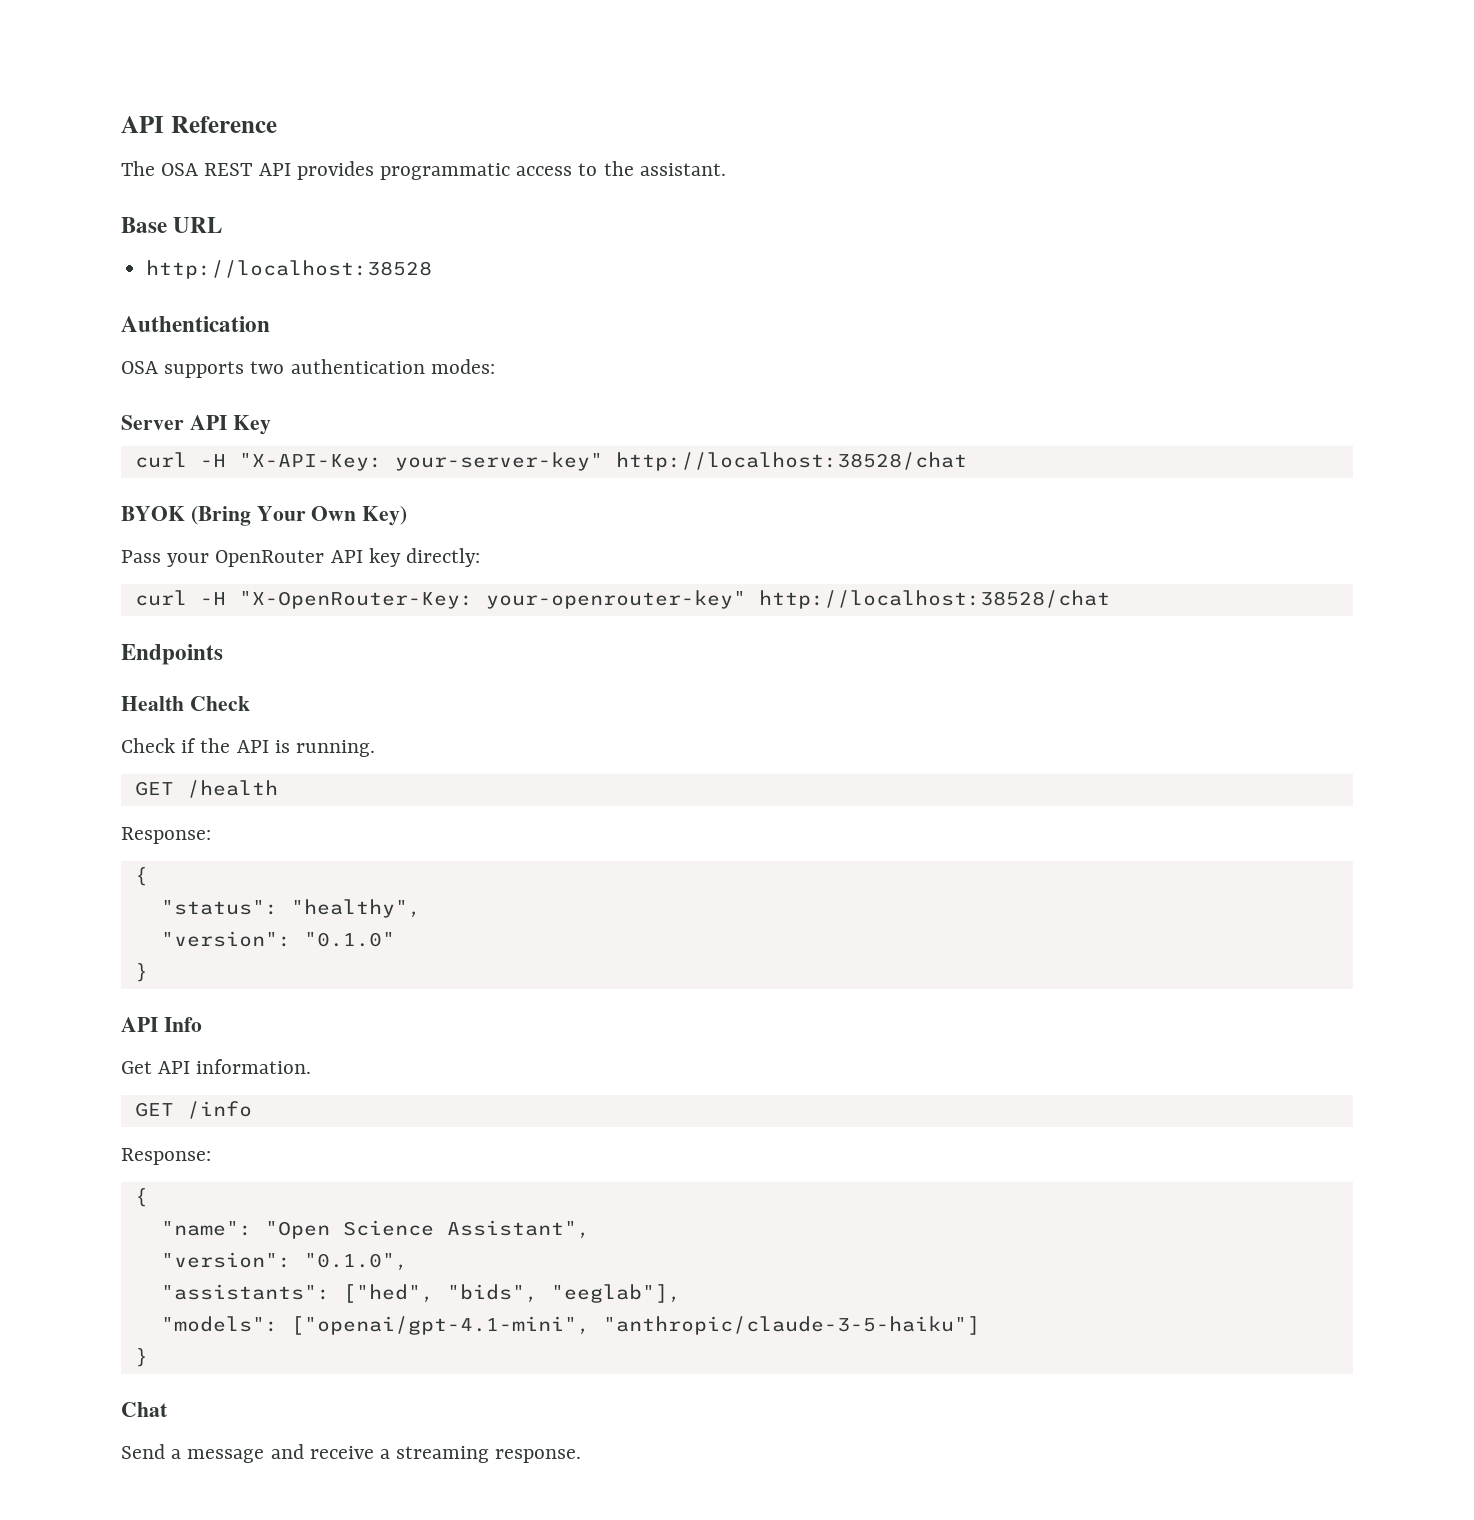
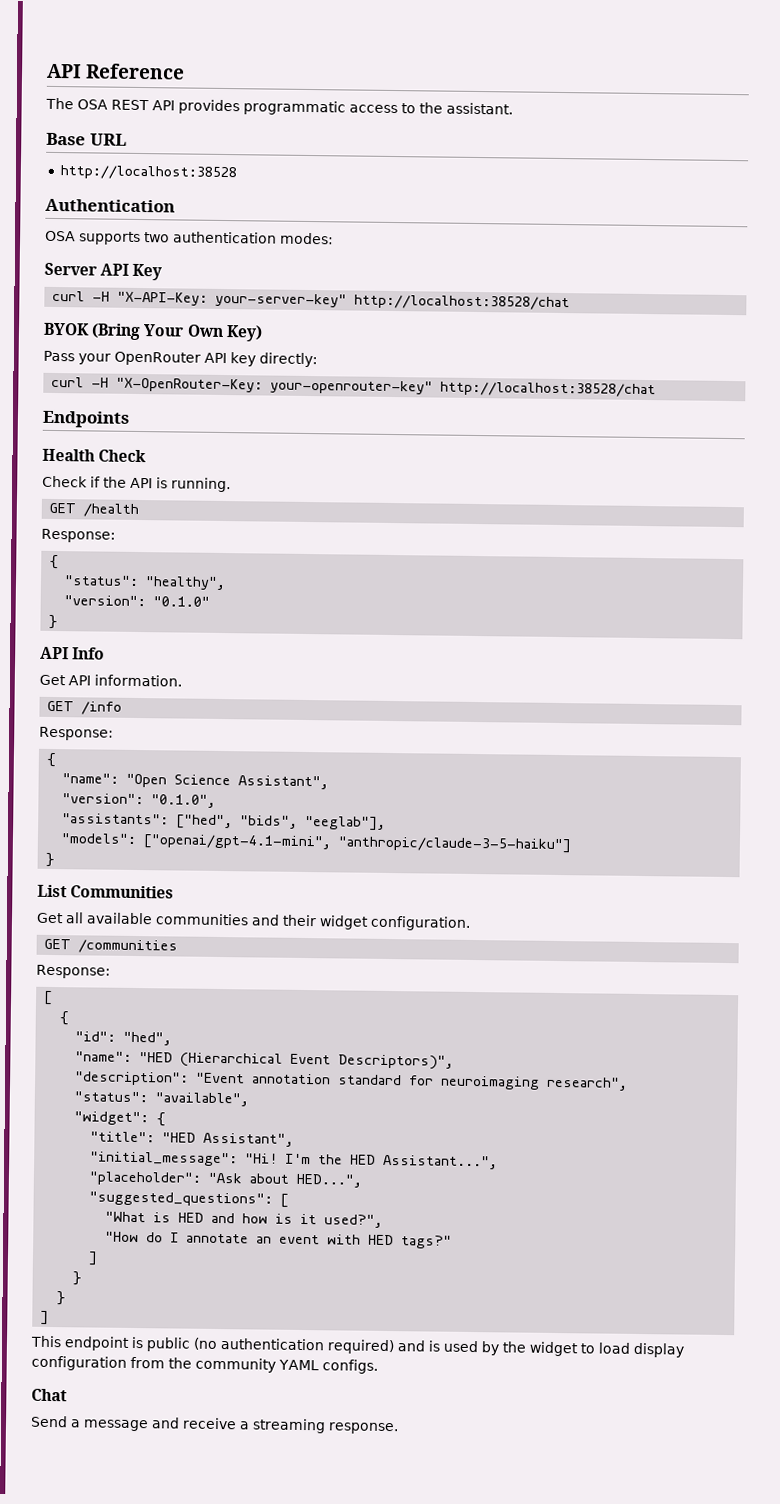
+ List Communities
+ Get all available communities and their widget configuration.
+ GET /communities
+ Response:
+ [
+ {
+ "id": "hed",
+ "name": "HED (Hierarchical Event Descriptors)",
+ "description": "Event annotation standard for neuroimaging research",
+ "status": "available",
+ "widget": {
+ "title": "HED Assistant",
+ "initial_message": "Hi! I'm the HED Assistant...",
+ "placeholder": "Ask about HED...",
+ "suggested_questions": [
+ "What is HED and how is it used?",
+ "How do I annotate an event with HED tags?"
+ ]
+ }
+ }
+ ]
+ This endpoint is public (no authentication required) and is used by the widget to load display configuration from the community YAML configs.

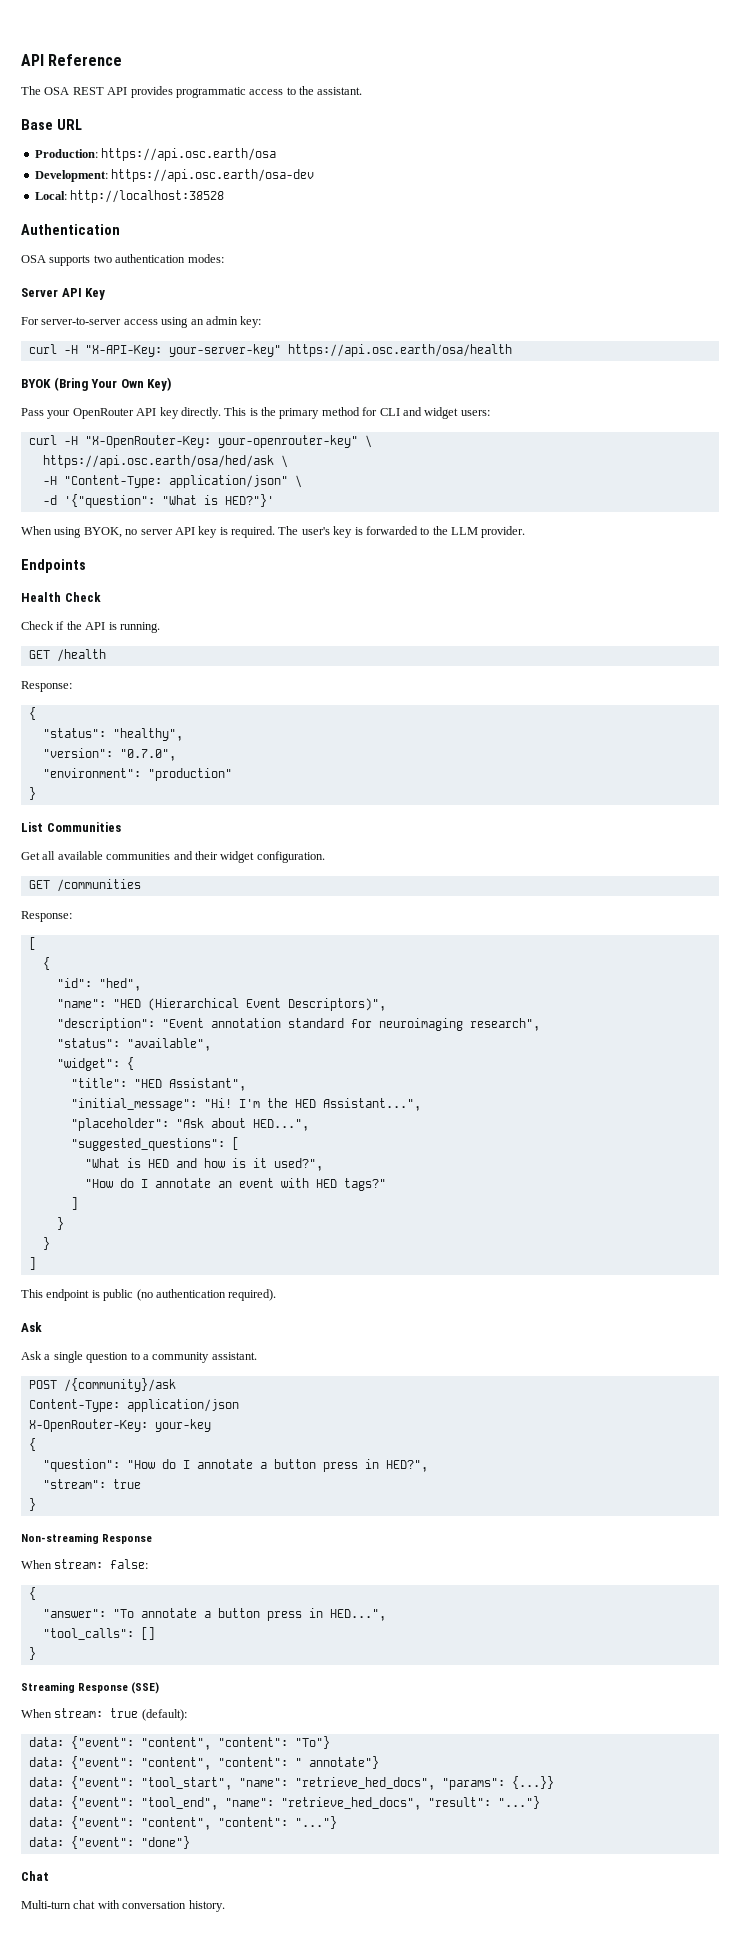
- http://localhost:38528
+ Production: https://api.osc.earth/osa
+ Development: https://api.osc.earth/osa-dev
+ Local: http://localhost:38528
+ For server-to-server access using an admin key:
- curl -H "X-API-Key: your-server-key" http://localhost:38528/chat
+ curl -H "X-API-Key: your-server-key" https://api.osc.earth/osa/health
- Pass your OpenRouter API key directly:
- curl -H "X-OpenRouter-Key: your-openrouter-key" http://localhost:38528/chat
+ Pass your OpenRouter API key directly. This is the primary method for CLI and widget users:
+ curl -H "X-OpenRouter-Key: your-openrouter-key" \
+ https://api.osc.earth/osa/hed/ask \
+ -H "Content-Type: application/json" \
+ -d '{"question": "What is HED?"}'
+ When using BYOK, no server API key is required. The user's key is forwarded to the LLM provider.
- "version": "0.1.0"
- }
- API Info
- Get API information.
- GET /info
- Response:
- {
- "name": "Open Science Assistant",
- "version": "0.1.0",
- "assistants": ["hed", "bids", "eeglab"],
- "models": ["openai/gpt-4.1-mini", "anthropic/claude-3-5-haiku"]
+ "version": "0.7.0",
+ "environment": "production"
- This endpoint is public (no authentication required) and is used by the widget to load display configuration from the community YAML configs.
+ This endpoint is public (no authentication required).
+ Ask
+ Ask a single question to a community assistant.
+ POST /{community}/ask
+ Content-Type: application/json
+ X-OpenRouter-Key: your-key
+ {
+ "question": "How do I annotate a button press in HED?",
+ "stream": true
+ }
+ Non-streaming Response
+ When stream: false:
+ {
+ "answer": "To annotate a button press in HED...",
+ "tool_calls": []
+ }
+ Streaming Response (SSE)
+ When stream: true (default):
+ data: {"event": "content", "content": "To"}
+ data: {"event": "content", "content": " annotate"}
+ data: {"event": "tool_start", "name": "retrieve_hed_docs", "params": {...}}
+ data: {"event": "tool_end", "name": "retrieve_hed_docs", "result": "..."}
+ data: {"event": "content", "content": "..."}
+ data: {"event": "done"}
  Chat
- Send a message and receive a streaming response.
+ Multi-turn chat with conversation history.

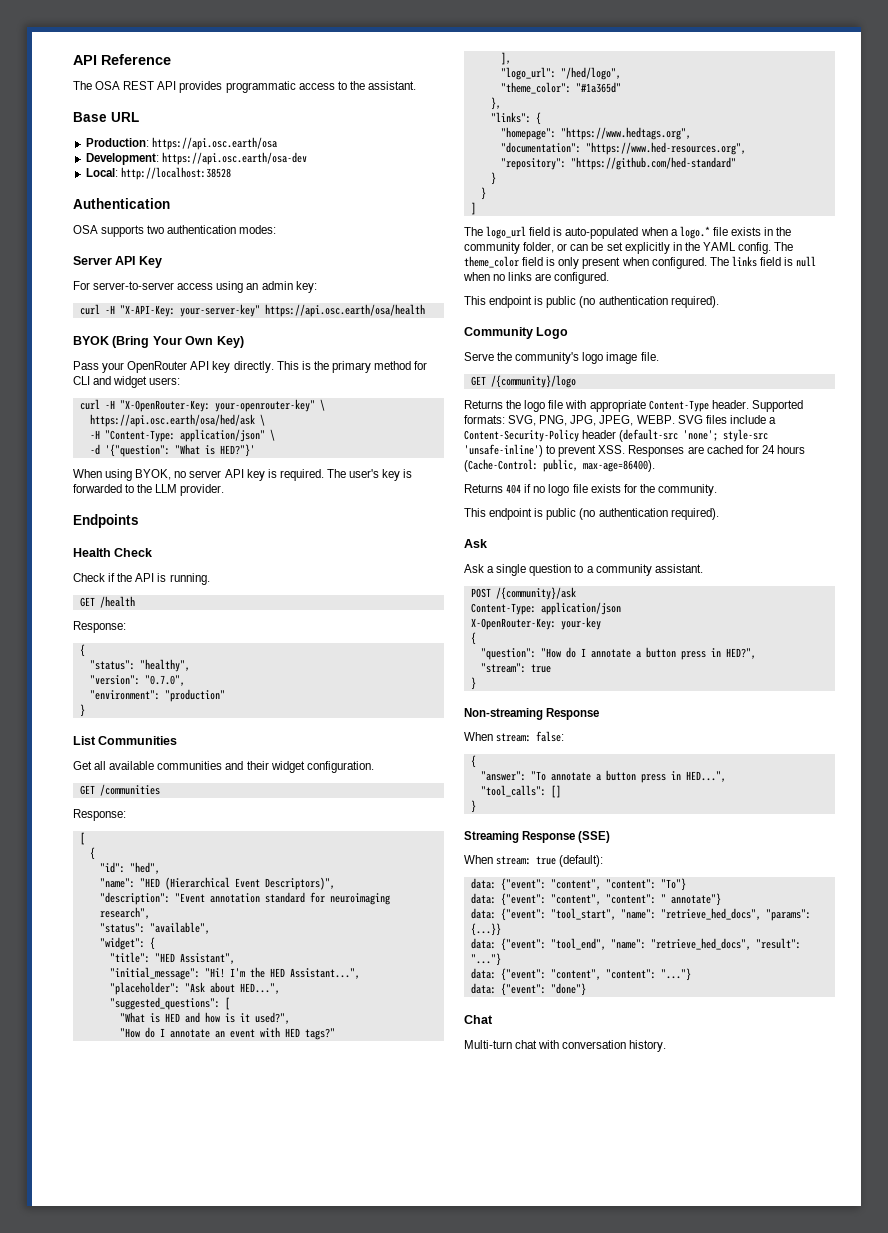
  "How do I annotate an event with HED tags?"
- ]
+ ],
+ "logo_url": "/hed/logo",
+ "theme_color": "#1a365d"
+ },
+ "links": {
+ "homepage": "https://www.hedtags.org",
+ "documentation": "https://www.hed-resources.org",
+ "repository": "https://github.com/hed-standard"
  }
  }
  ]
+ The logo_url field is auto-populated when a logo.* file exists in the community folder, or can be set explicitly in the YAML config. The theme_color field is only present when configured. The links field is null when no links are configured.
+ This endpoint is public (no authentication required).
+ Community Logo
+ Serve the community's logo image file.
+ GET /{community}/logo
+ Returns the logo file with appropriate Content-Type header. Supported formats: SVG, PNG, JPG, JPEG, WEBP. SVG files include a Content-Security-Policy header (default-src 'none'; style-src 'unsafe-inline') to prevent XSS. Responses are cached for 24 hours (Cache-Control: public, max-age=86400).
+ Returns 404 if no logo file exists for the community.

